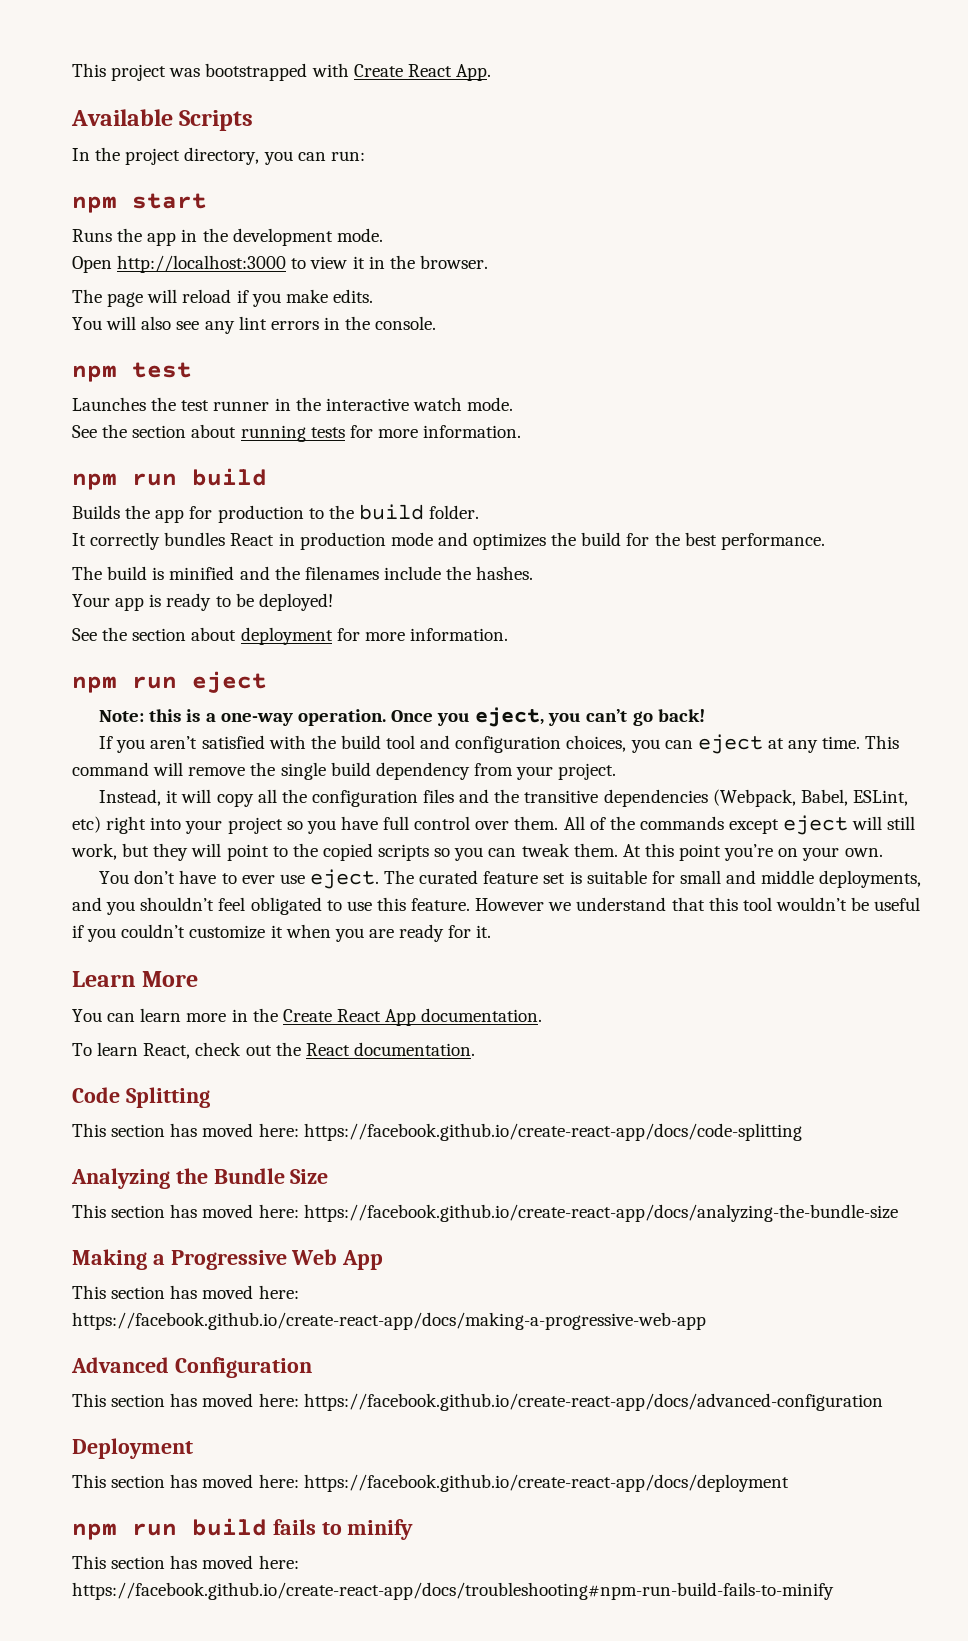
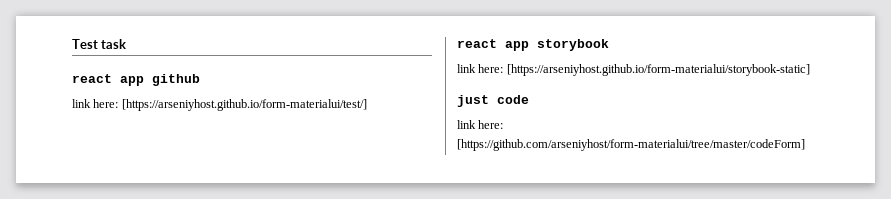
- This project was bootstrapped with Create React App.
- Available Scripts
- In the project directory, you can run:
- npm start
- Runs the app in the development mode.
- Open http://localhost:3000 to view it in the browser.
- The page will reload if you make edits.
- You will also see any lint errors in the console.
- npm test
- Launches the test runner in the interactive watch mode.
- See the section about running tests for more information.
- npm run build
- Builds the app for production to the build folder.
- It correctly bundles React in production mode and optimizes the build for the best performance.
- The build is minified and the filenames include the hashes.
- Your app is ready to be deployed!
- See the section about deployment for more information.
- npm run eject
- Note: this is a one-way operation. Once you eject, you can’t go back!
- If you aren’t satisfied with the build tool and configuration choices, you can eject at any time. This command will remove the single build dependency from your project.
- Instead, it will copy all the configuration files and the transitive dependencies (Webpack, Babel, ESLint, etc) right into your project so you have full control over them. All of the commands except eject will still work, but they will point to the copied scripts so you can tweak them. At this point you’re on your own.
- You don’t have to ever use eject. The curated feature set is suitable for small and middle deployments, and you shouldn’t feel obligated to use this feature. However we understand that this tool wouldn’t be useful if you couldn’t customize it when you are ready for it.
- Learn More
- You can learn more in the Create React App documentation.
- To learn React, check out the React documentation.
- Code Splitting
- This section has moved here: https://facebook.github.io/create-react-app/docs/code-splitting
- Analyzing the Bundle Size
- This section has moved here: https://facebook.github.io/create-react-app/docs/analyzing-the-bundle-size
- Making a Progressive Web App
- This section has moved here: https://facebook.github.io/create-react-app/docs/making-a-progressive-web-app
- Advanced Configuration
- This section has moved here: https://facebook.github.io/create-react-app/docs/advanced-configuration
- Deployment
- This section has moved here: https://facebook.github.io/create-react-app/docs/deployment
- npm run build fails to minify
- This section has moved here: https://facebook.github.io/create-react-app/docs/troubleshooting#npm-run-build-fails-to-minify
+ Test task
+ react app github
+ link here: [https://arseniyhost.github.io/form-materialui/test/]
+ react app storybook
+ link here: [https://arseniyhost.github.io/form-materialui/storybook-static]
+ just code
+ link here: [https://github.com/arseniyhost/form-materialui/tree/master/codeForm]

